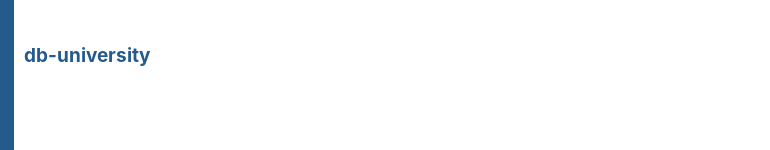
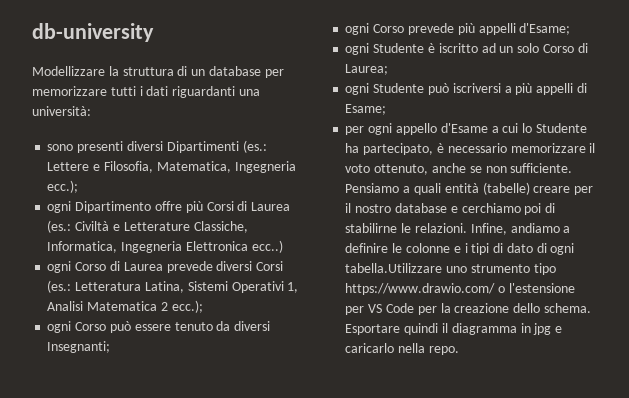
+ Modellizzare la struttura di un database per memorizzare tutti i dati riguardanti una università:
+ sono presenti diversi Dipartimenti (es.: Lettere e Filosofia, Matematica, Ingegneria ecc.);
+ ogni Dipartimento offre più Corsi di Laurea (es.: Civiltà e Letterature Classiche, Informatica, Ingegneria Elettronica ecc..)
+ ogni Corso di Laurea prevede diversi Corsi (es.: Letteratura Latina, Sistemi Operativi 1, Analisi Matematica 2 ecc.);
+ ogni Corso può essere tenuto da diversi Insegnanti;
+ ogni Corso prevede più appelli d'Esame;
+ ogni Studente è iscritto ad un solo Corso di Laurea;
+ ogni Studente può iscriversi a più appelli di Esame;
+ per ogni appello d'Esame a cui lo Studente ha partecipato, è necessario memorizzare il voto ottenuto, anche se non sufficiente. Pensiamo a quali entità (tabelle) creare per il nostro database e cerchiamo poi di stabilirne le relazioni. Infine, andiamo a definire le colonne e i tipi di dato di ogni tabella.Utilizzare uno strumento tipo https://www.drawio.com/ o l'estensione per VS Code per la creazione dello schema. Esportare quindi il diagramma in jpg e caricarlo nella repo.

